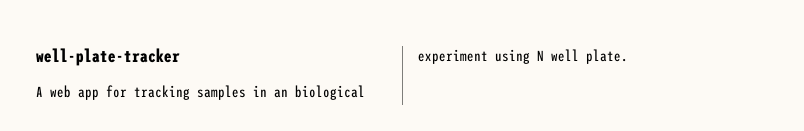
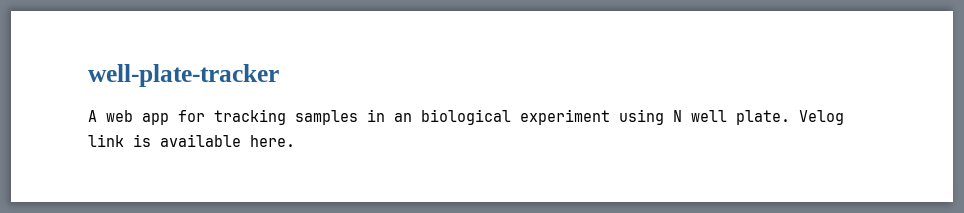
+ Velog link is available here.

